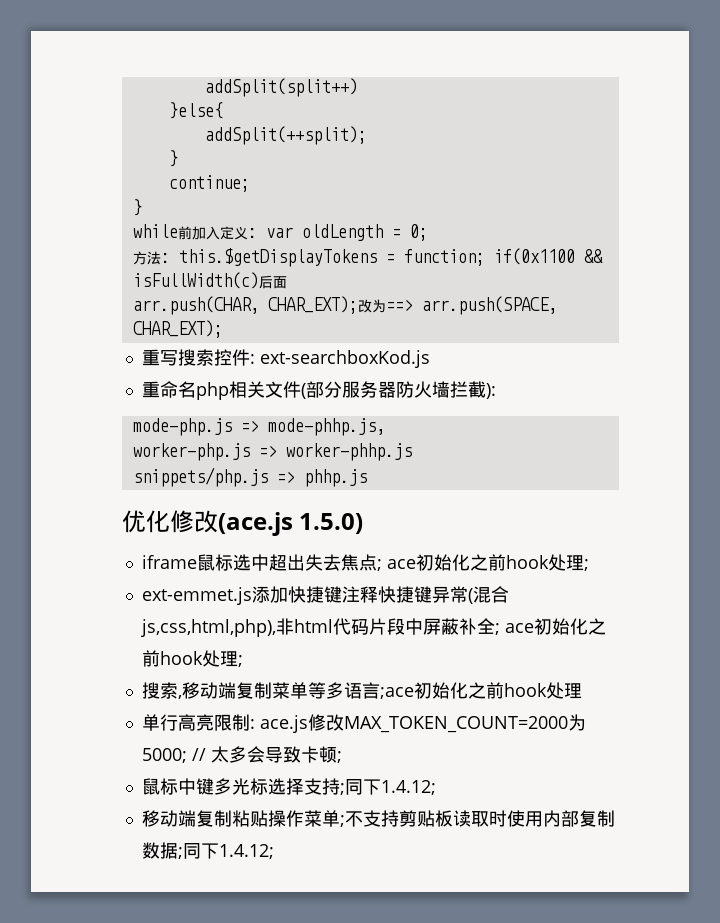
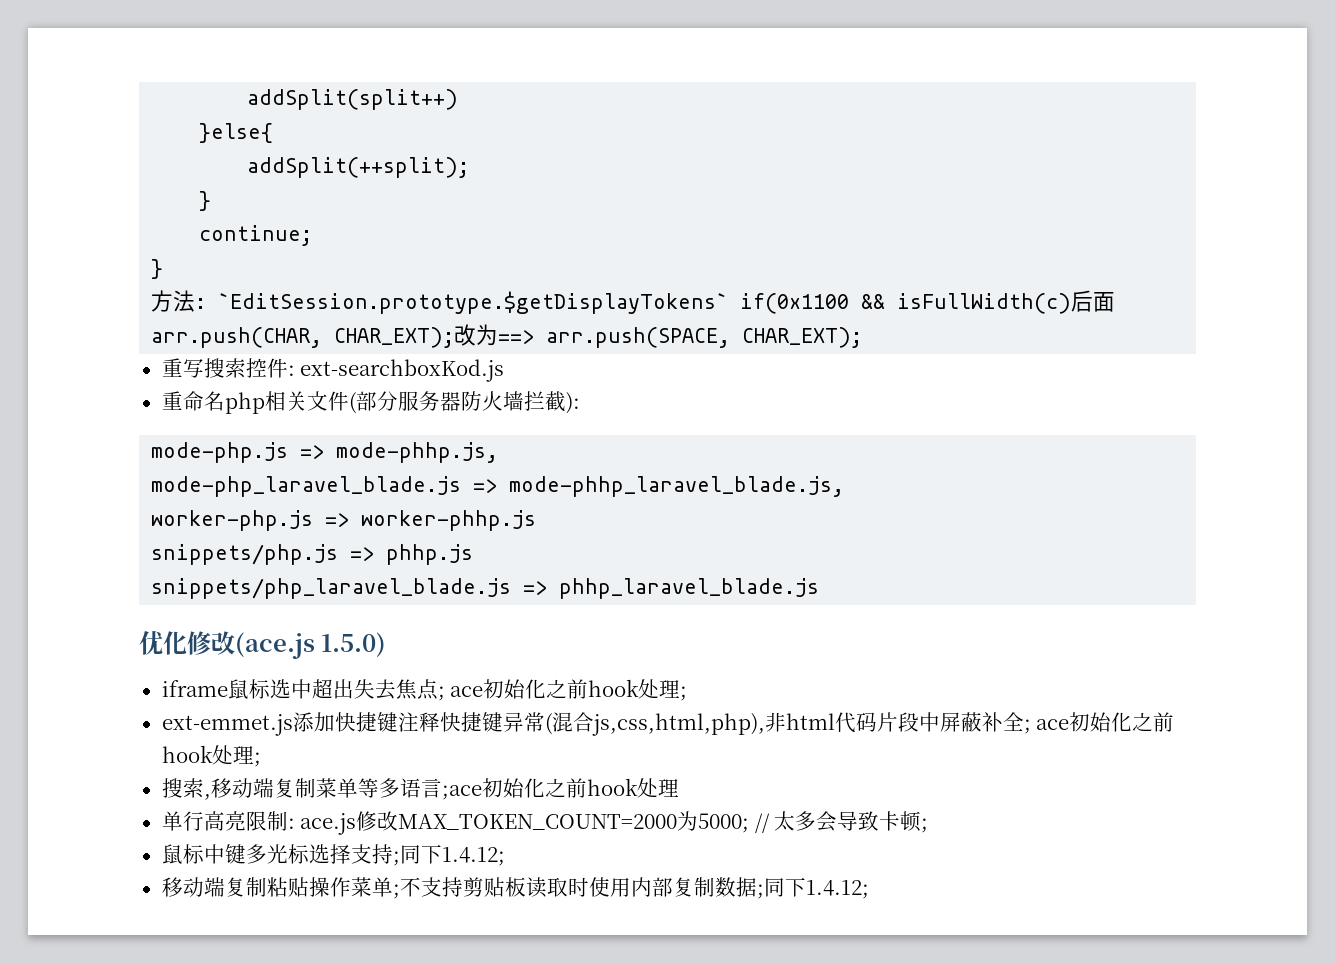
- while前加入定义: var oldLength = 0;
- 方法: this.$getDisplayTokens = function; if(0x1100 && isFullWidth(c)后面
+ 方法: `EditSession.prototype.$getDisplayTokens` if(0x1100 && isFullWidth(c)后面
+ mode-php_laravel_blade.js => mode-phhp_laravel_blade.js,
+ snippets/php_laravel_blade.js => phhp_laravel_blade.js

